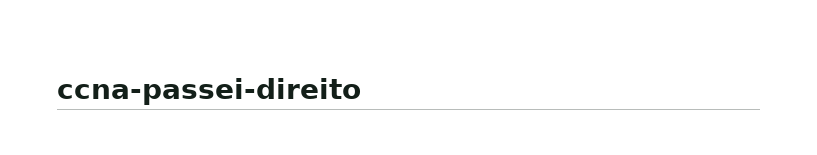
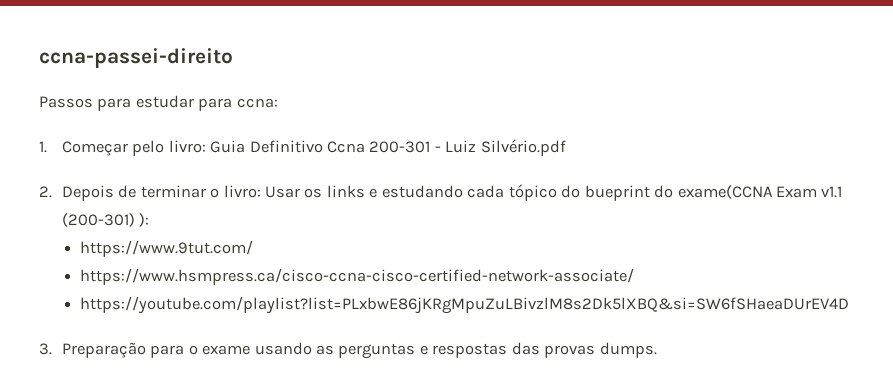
+ Passos para estudar para ccna:
+ 1. Começar pelo livro: Guia Definitivo Ccna 200-301 - Luiz Silvério.pdf
+ 2. Depois de terminar o livro: Usar os links e estudando cada tópico do bueprint do exame(CCNA Exam v1.1 (200-301) ):
+ https://www.9tut.com/
+ https://www.hsmpress.ca/cisco-ccna-cisco-certified-network-associate/
+ https://youtube.com/playlist?list=PLxbwE86jKRgMpuZuLBivzlM8s2Dk5lXBQ&si=SW6fSHaeaDUrEV4D
+ 3. Preparação para o exame usando as perguntas e respostas das provas dumps.

